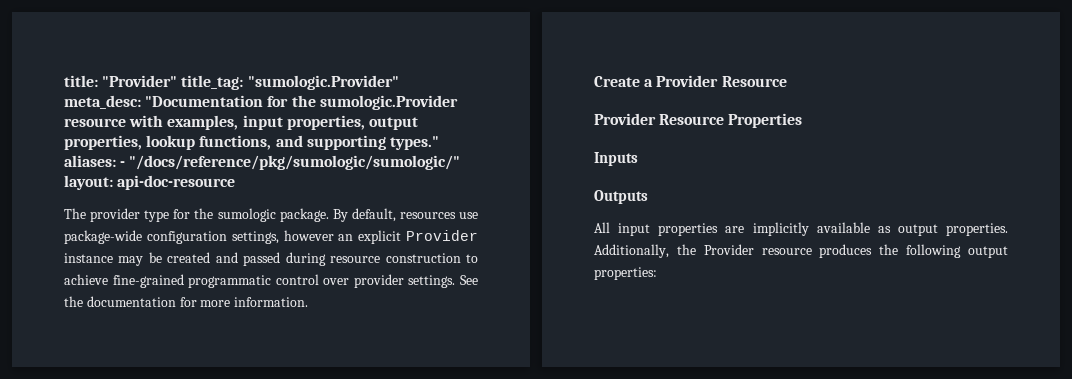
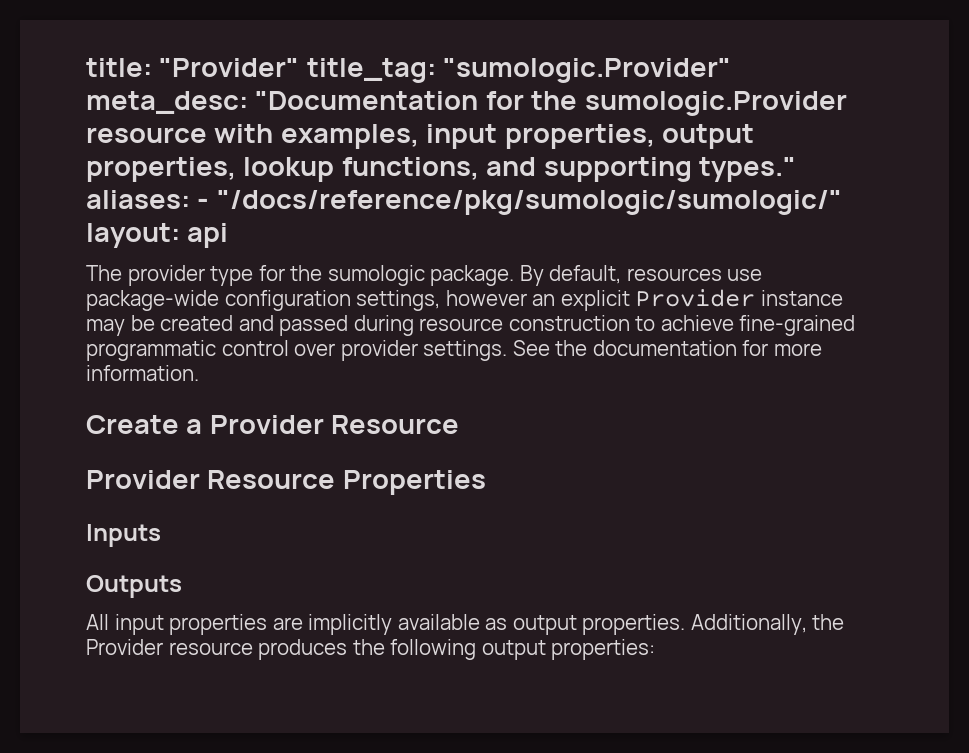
- title: "Provider" title_tag: "sumologic.Provider" meta_desc: "Documentation for the sumologic.Provider resource with examples, input properties, output properties, lookup functions, and supporting types." aliases: - "/docs/reference/pkg/sumologic/sumologic/" layout: api-doc-resource
+ title: "Provider" title_tag: "sumologic.Provider" meta_desc: "Documentation for the sumologic.Provider resource with examples, input properties, output properties, lookup functions, and supporting types." aliases: - "/docs/reference/pkg/sumologic/sumologic/" layout: api

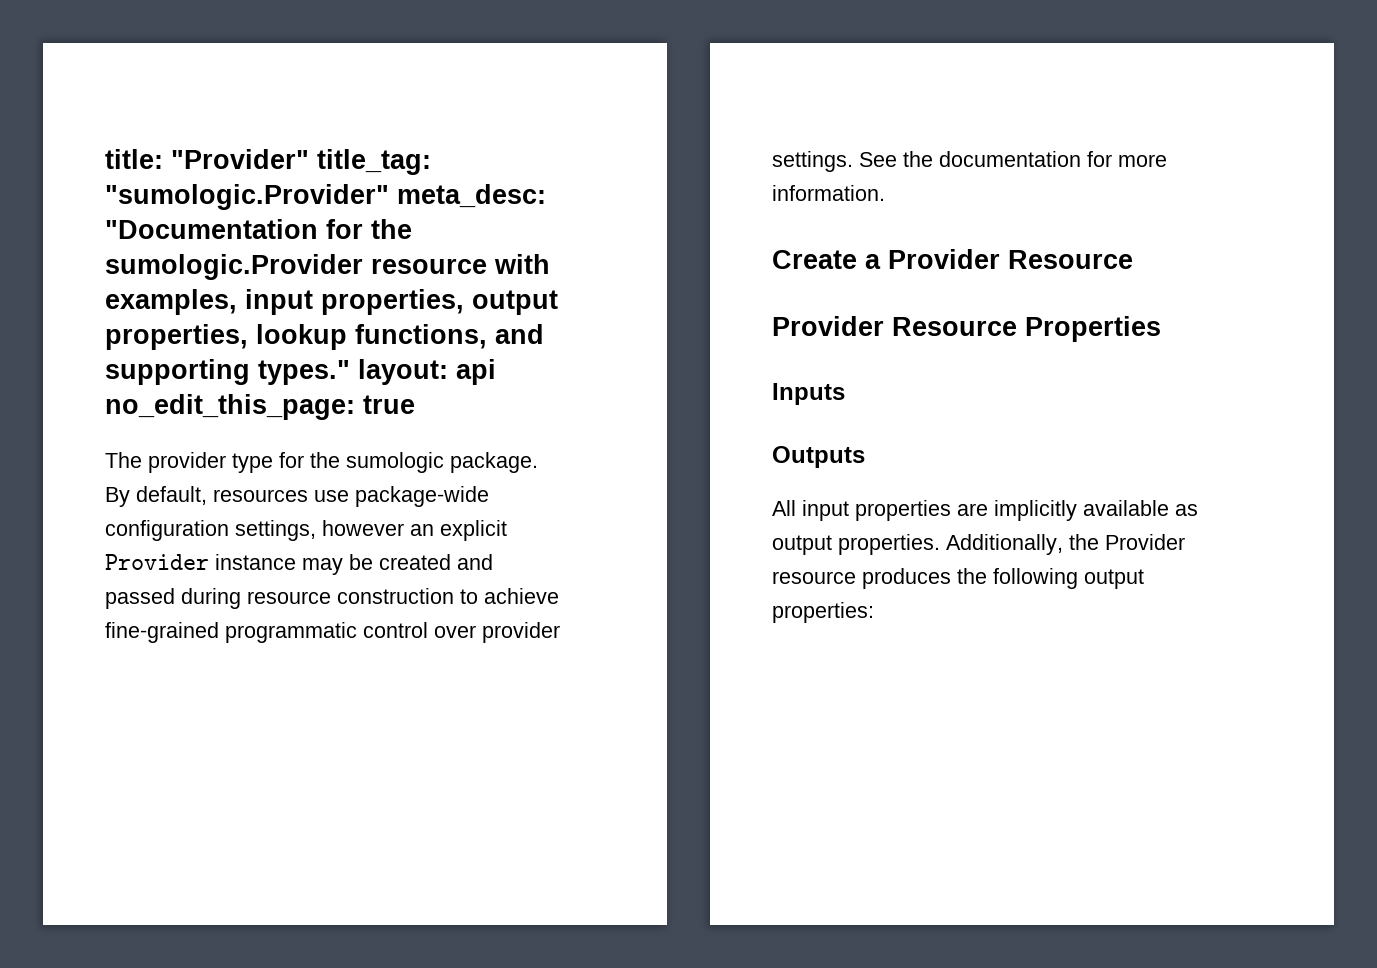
- title: "Provider" title_tag: "sumologic.Provider" meta_desc: "Documentation for the sumologic.Provider resource with examples, input properties, output properties, lookup functions, and supporting types." aliases: - "/docs/reference/pkg/sumologic/sumologic/" layout: api
+ title: "Provider" title_tag: "sumologic.Provider" meta_desc: "Documentation for the sumologic.Provider resource with examples, input properties, output properties, lookup functions, and supporting types." layout: api no_edit_this_page: true

